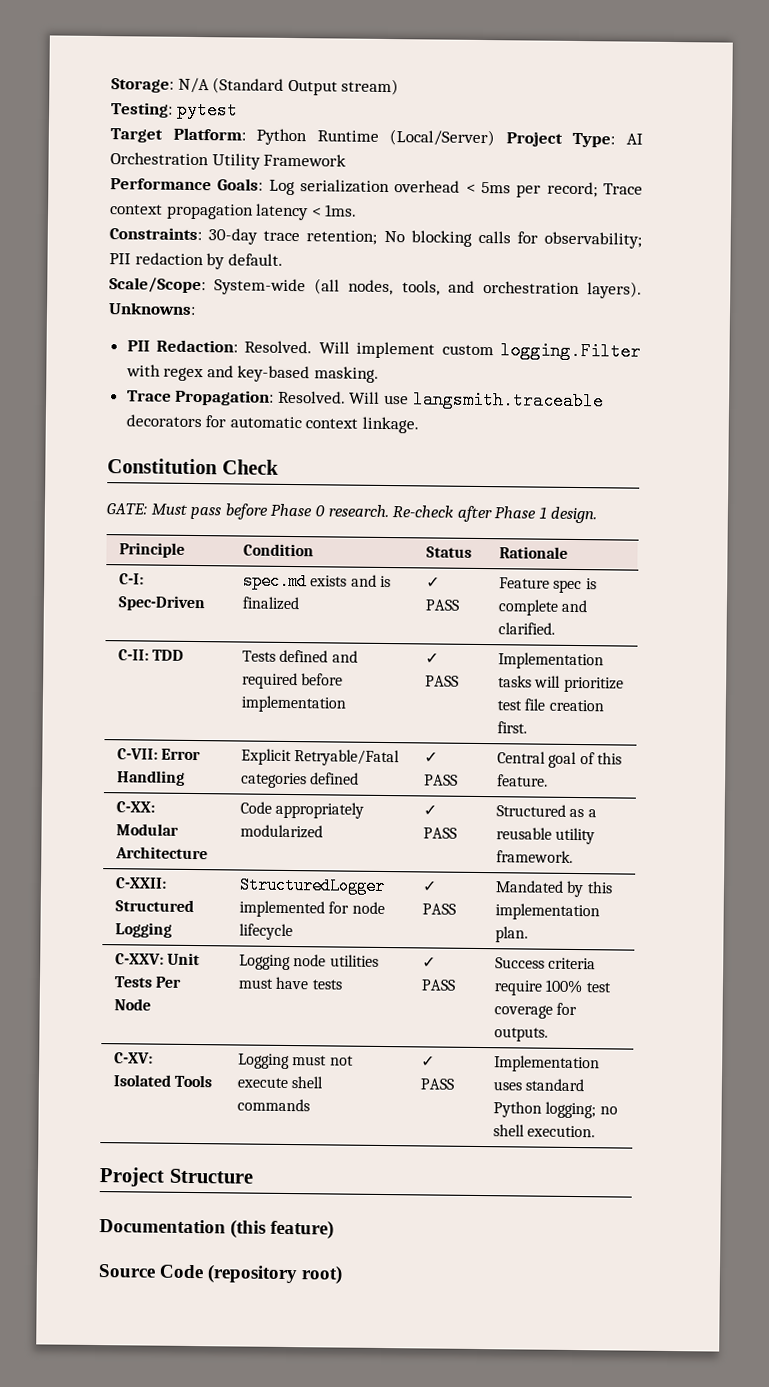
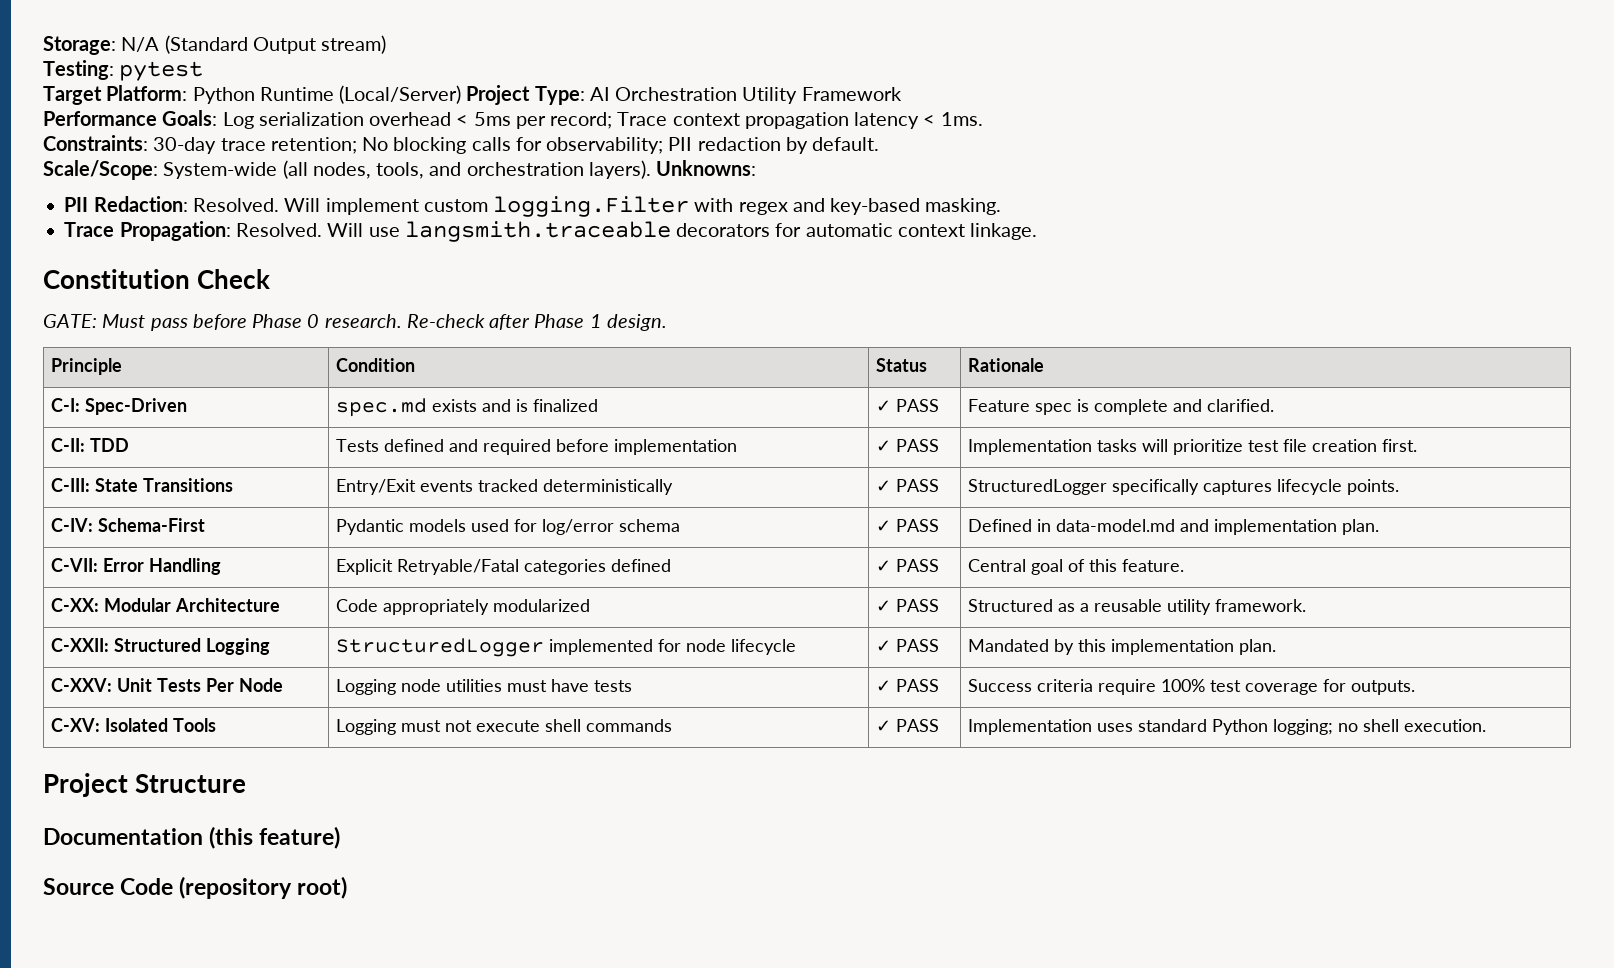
+ C-III: State Transitions | Entry/Exit events tracked deterministically | ✓ PASS | StructuredLogger specifically captures lifecycle points.
+ C-IV: Schema-First | Pydantic models used for log/error schema | ✓ PASS | Defined in data-model.md and implementation plan.

